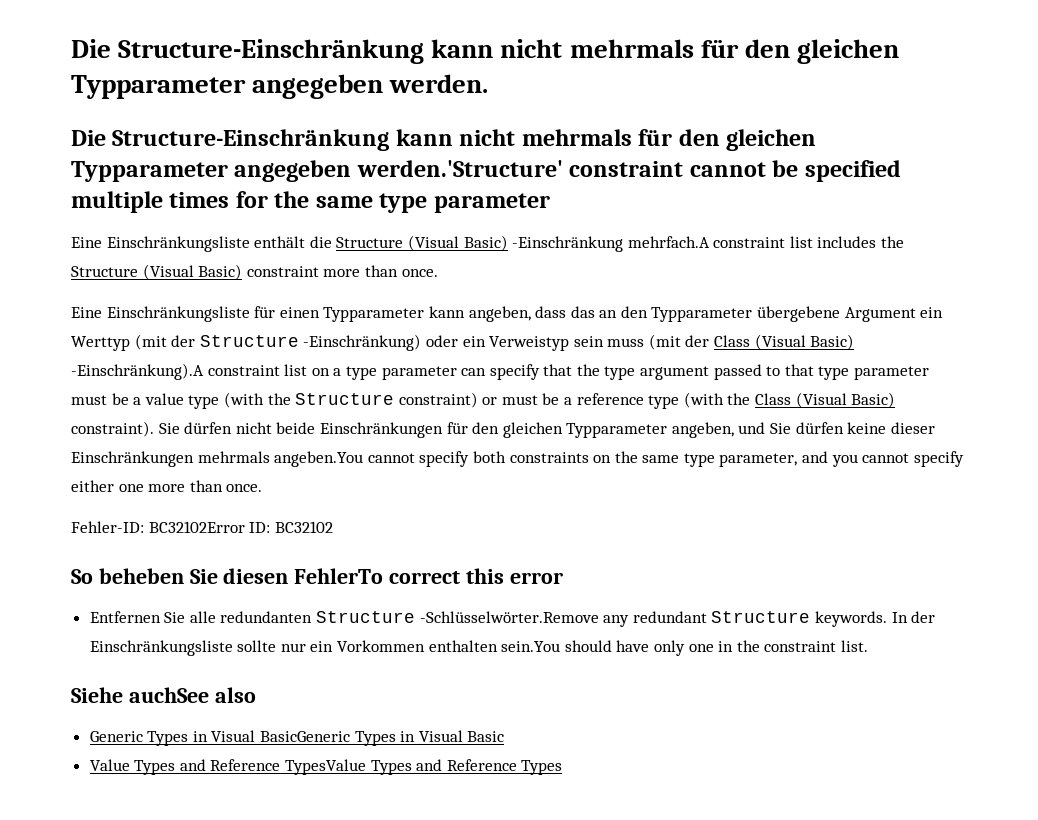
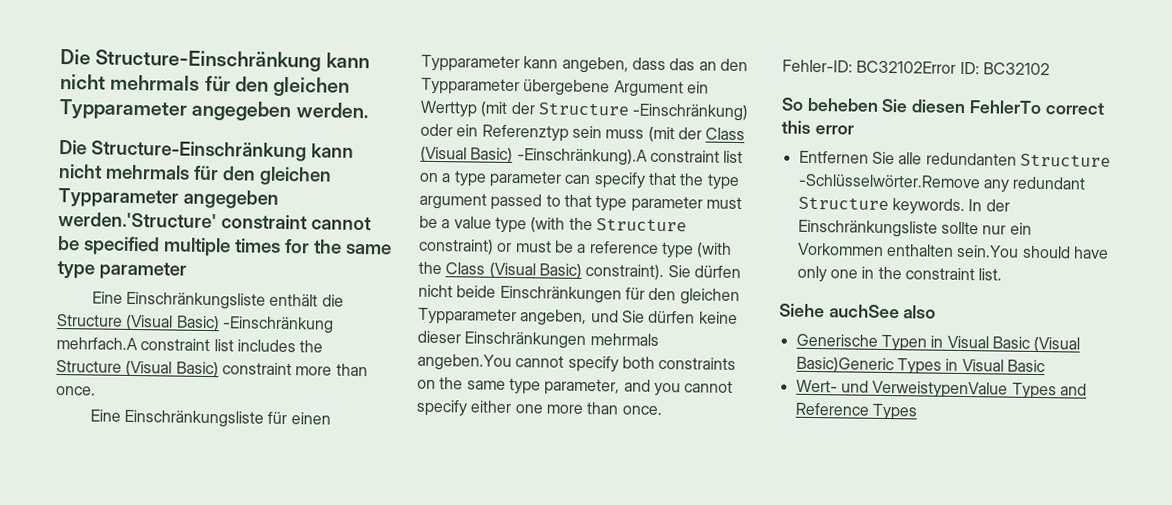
- Eine Einschränkungsliste für einen Typparameter kann angeben, dass das an den Typparameter übergebene Argument ein Werttyp (mit der Structure -Einschränkung) oder ein Verweistyp sein muss (mit der Class (Visual Basic) -Einschränkung).A constraint list on a type parameter can specify that the type argument passed to that type parameter must be a value type (with the Structure constraint) or must be a reference type (with the Class (Visual Basic) constraint).
+ Eine Einschränkungsliste für einen Typparameter kann angeben, dass das an den Typparameter übergebene Argument ein Werttyp (mit der Structure -Einschränkung) oder ein Referenztyp sein muss (mit der Class (Visual Basic) -Einschränkung).A constraint list on a type parameter can specify that the type argument passed to that type parameter must be a value type (with the Structure constraint) or must be a reference type (with the Class (Visual Basic) constraint).
- Generic Types in Visual BasicGeneric Types in Visual Basic
+ Generische Typen in Visual Basic (Visual Basic)Generic Types in Visual Basic
- Value Types and Reference TypesValue Types and Reference Types
+ Wert- und VerweistypenValue Types and Reference Types

